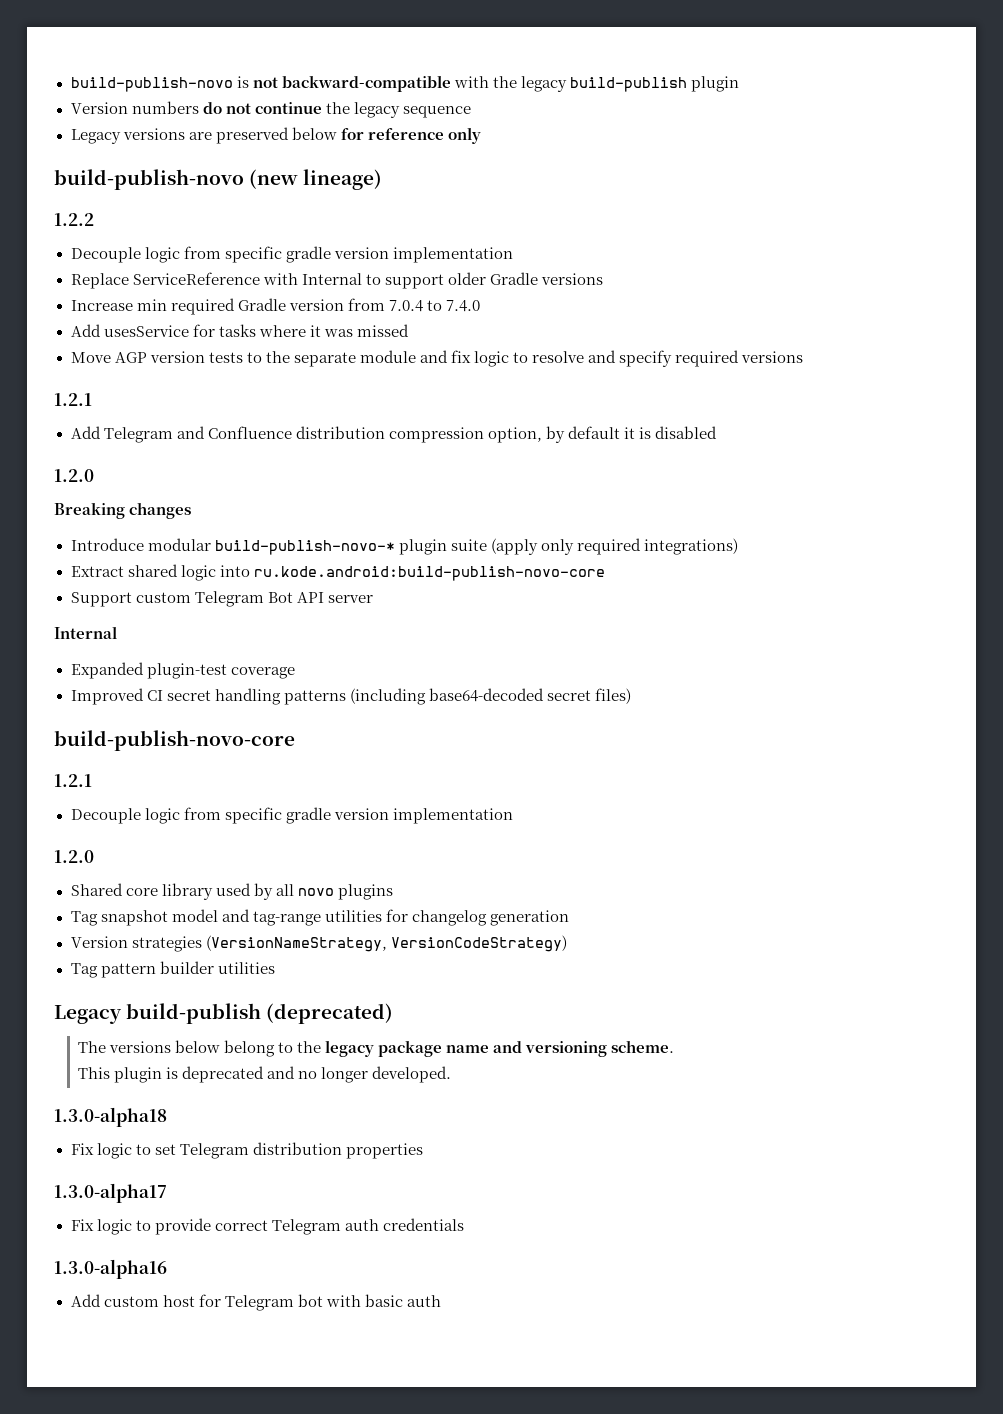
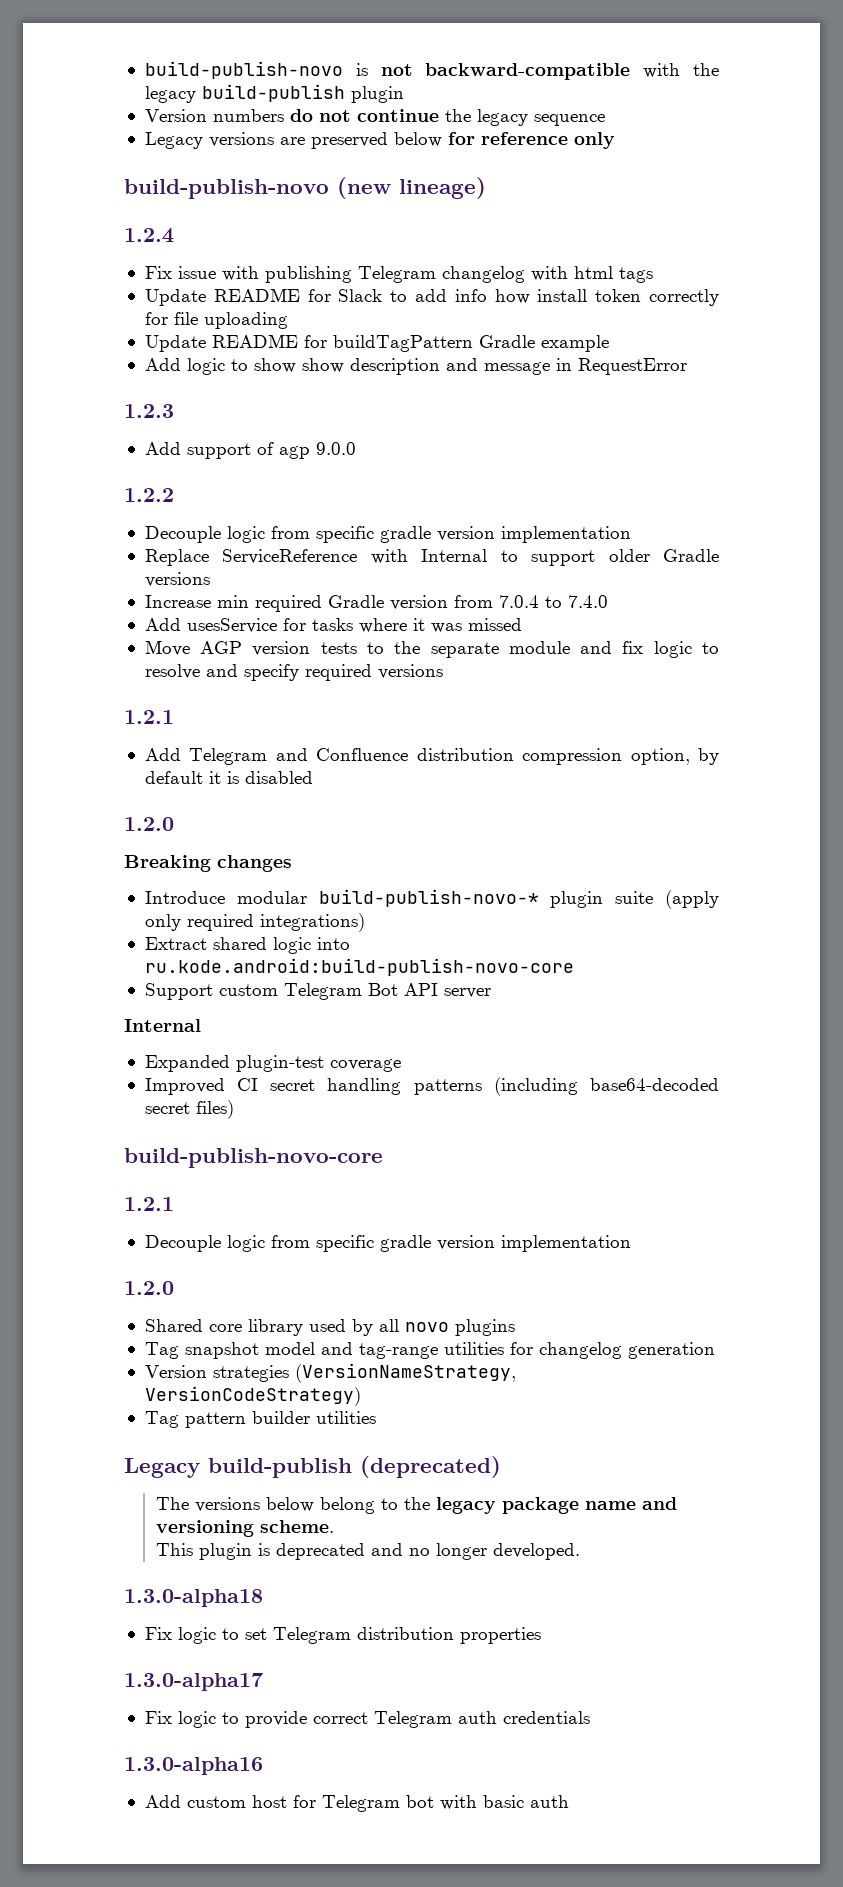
+ 1.2.4
+ Fix issue with publishing Telegram changelog with html tags
+ Update README for Slack to add info how install token correctly for file uploading
+ Update README for buildTagPattern Gradle example
+ Add logic to show show description and message in RequestError
+ 1.2.3
+ Add support of agp 9.0.0

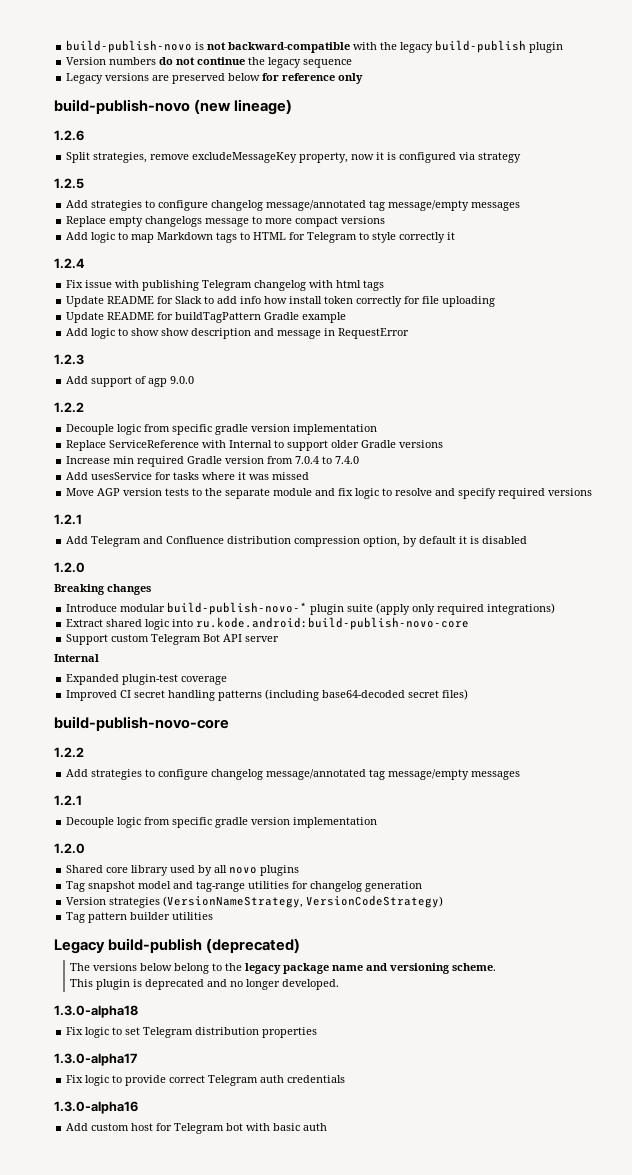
+ 1.2.6
+ Split strategies, remove excludeMessageKey property, now it is configured via strategy
+ 1.2.5
+ Add strategies to configure changelog message/annotated tag message/empty messages
+ Replace empty changelogs message to more compact versions
+ Add logic to map Markdown tags to HTML for Telegram to style correctly it
  build-publish-novo-core
+ 1.2.2
+ Add strategies to configure changelog message/annotated tag message/empty messages

